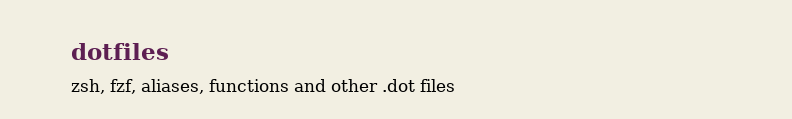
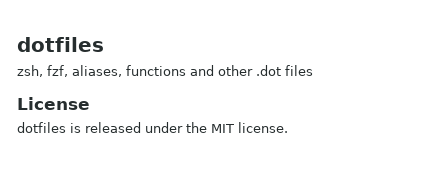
+ License
+ dotfiles is released under the MIT license.

